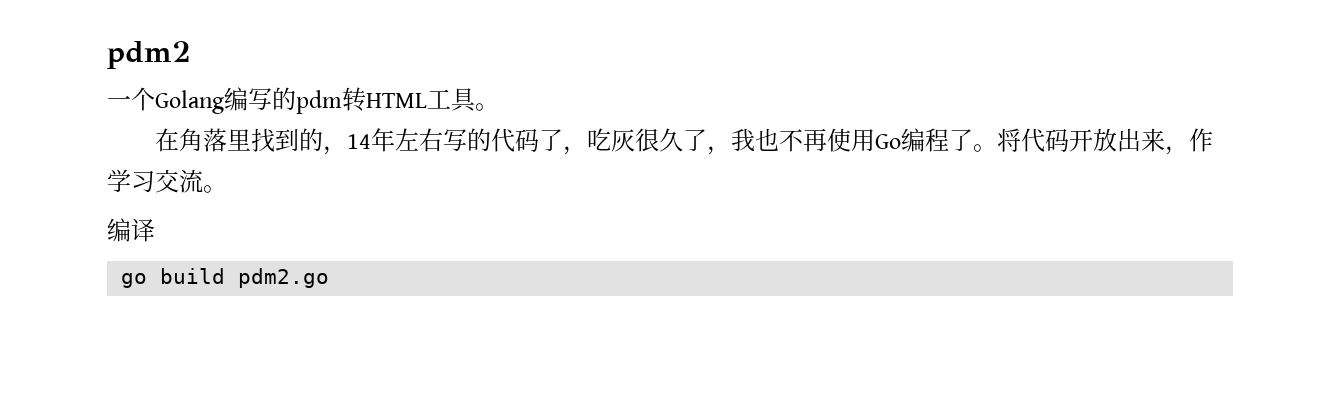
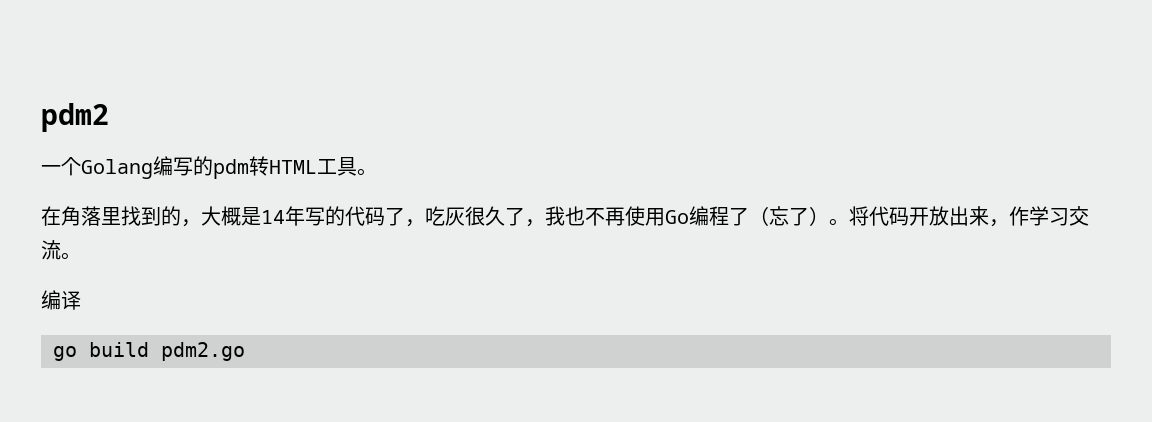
- 在角落里找到的，14年左右写的代码了，吃灰很久了，我也不再使用Go编程了。
+ 在角落里找到的，大概是14年写的代码了，吃灰很久了，我也不再使用Go编程了（忘了）。

